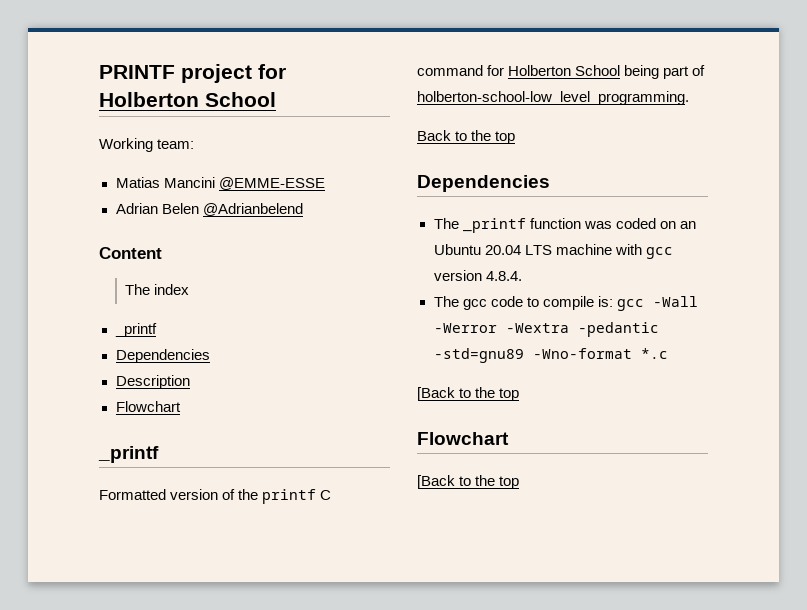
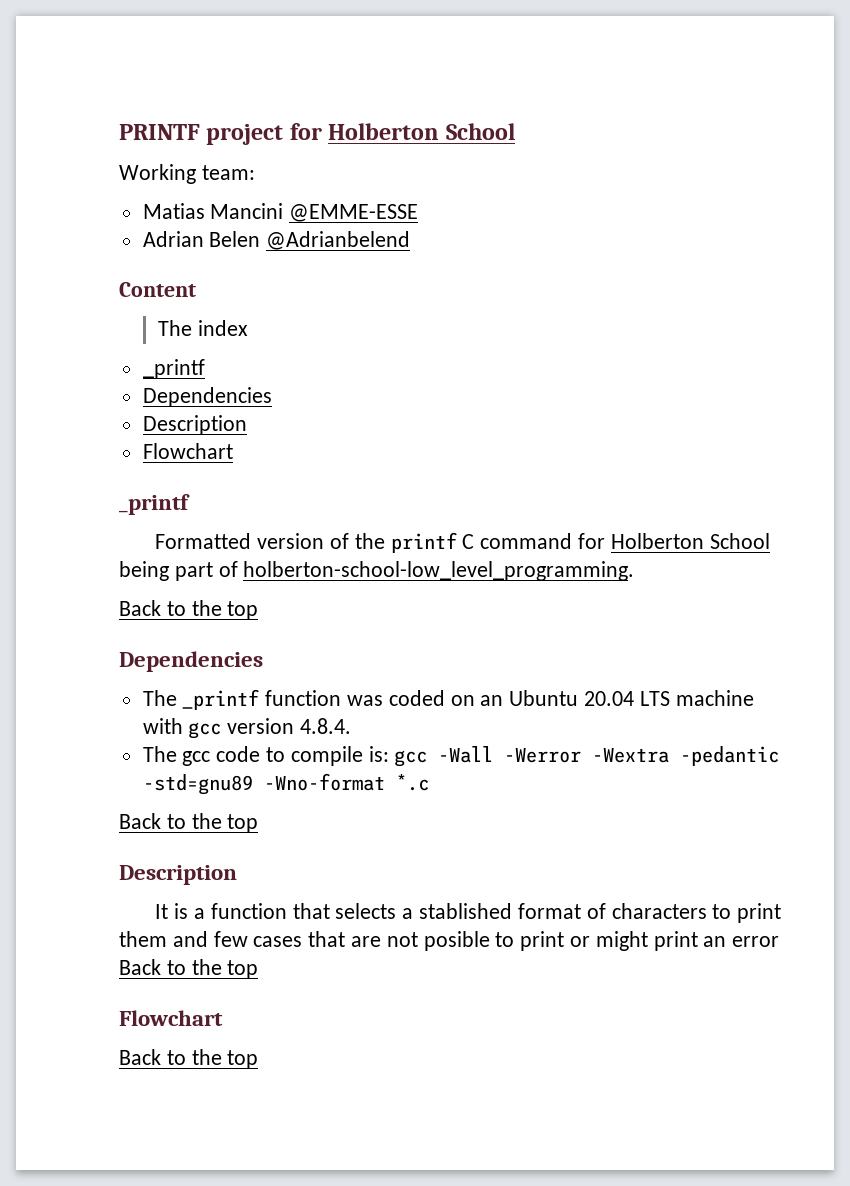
  The gcc code to compile is: gcc -Wall -Werror -Wextra -pedantic -std=gnu89 -Wno-format *.c
- [Back to the top
+ Back to the top
+ Description
+ It is a function that selects a stablished format of characters to print them and few cases that are not posible to print or might print an error Back to the top
  Flowchart
- [Back to the top
+ Back to the top

